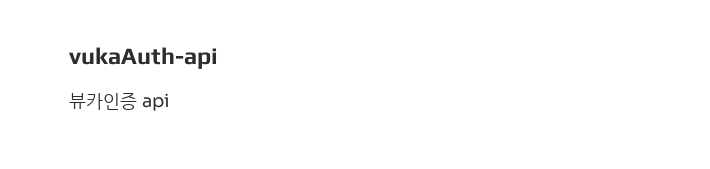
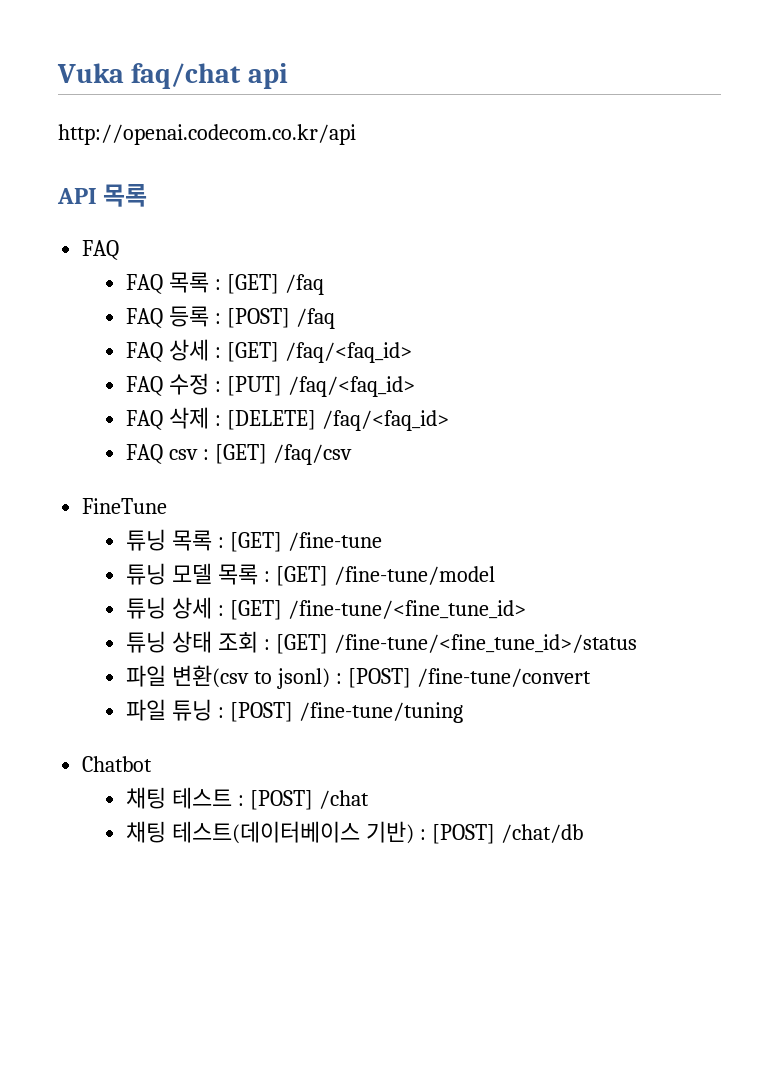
- vukaAuth-api
- 뷰카인증 api
+ Vuka faq/chat api
+ http://openai.codecom.co.kr/api
+ API 목록
+ FAQ
+ FAQ 목록 : [GET] /faq
+ FAQ 등록 : [POST] /faq
+ FAQ 상세 : [GET] /faq/<faq_id>
+ FAQ 수정 : [PUT] /faq/<faq_id>
+ FAQ 삭제 : [DELETE] /faq/<faq_id>
+ FAQ csv : [GET] /faq/csv
+ FineTune
+ 튜닝 목록 : [GET] /fine-tune
+ 튜닝 모델 목록 : [GET] /fine-tune/model
+ 튜닝 상세 : [GET] /fine-tune/<fine_tune_id>
+ 튜닝 상태 조회 : [GET] /fine-tune/<fine_tune_id>/status
+ 파일 변환(csv to jsonl) : [POST] /fine-tune/convert
+ 파일 튜닝 : [POST] /fine-tune/tuning
+ Chatbot
+ 채팅 테스트 : [POST] /chat
+ 채팅 테스트(데이터베이스 기반) : [POST] /chat/db

